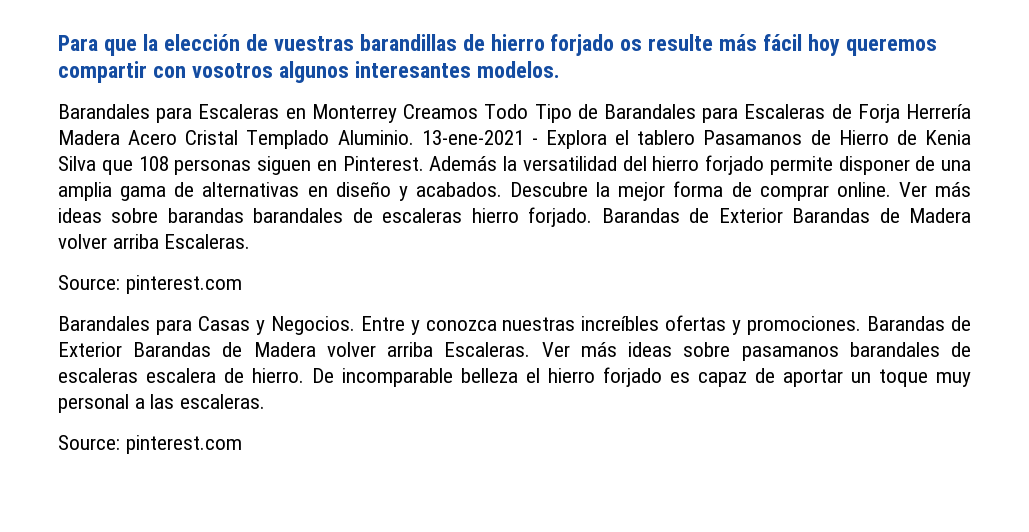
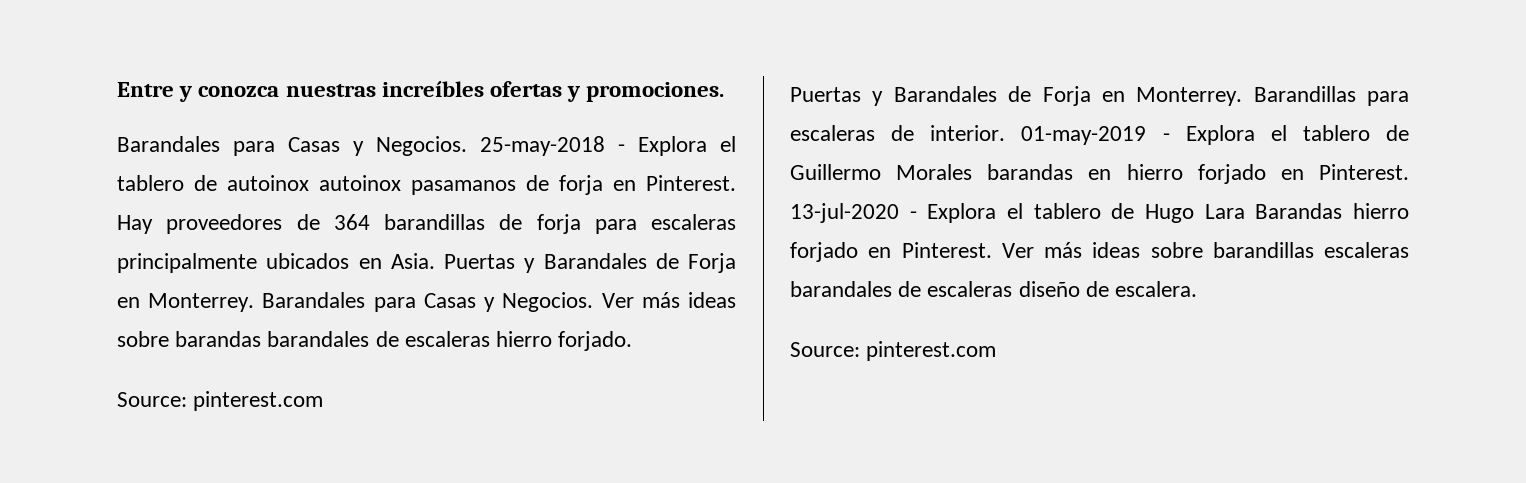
- Para que la elección de vuestras barandillas de hierro forjado os resulte más fácil hoy queremos compartir con vosotros algunos interesantes modelos.
- Barandales para Escaleras en Monterrey Creamos Todo Tipo de Barandales para Escaleras de Forja Herrería Madera Acero Cristal Templado Aluminio. 13-ene-2021 - Explora el tablero Pasamanos de Hierro de Kenia Silva que 108 personas siguen en Pinterest. Además la versatilidad del hierro forjado permite disponer de una amplia gama de alternativas en diseño y acabados. Descubre la mejor forma de comprar online.
+ Entre y conozca nuestras increíbles ofertas y promociones.
+ Barandales para Casas y Negocios. 25-may-2018 - Explora el tablero de autoinox autoinox pasamanos de forja en Pinterest. Hay proveedores de 364 barandillas de forja para escaleras principalmente ubicados en Asia. Puertas y Barandales de Forja en Monterrey. Barandales para Casas y Negocios.
- Ver más ideas sobre barandas barandales de escaleras hierro forjado. Barandas de Exterior Barandas de Madera volver arriba Escaleras.
+ Ver más ideas sobre barandas barandales de escaleras hierro forjado.
  Source: pinterest.com
- Barandales para Casas y Negocios. Entre y conozca nuestras increíbles ofertas y promociones. Barandas de Exterior Barandas de Madera volver arriba Escaleras. Ver más ideas sobre pasamanos barandales de escaleras escalera de hierro. De incomparable belleza el hierro forjado es capaz de aportar un toque muy personal a las escaleras.
+ Puertas y Barandales de Forja en Monterrey. Barandillas para escaleras de interior. 01-may-2019 - Explora el tablero de Guillermo Morales barandas en hierro forjado en Pinterest. 13-jul-2020 - Explora el tablero de Hugo Lara Barandas hierro forjado en Pinterest. Ver más ideas sobre barandillas escaleras barandales de escaleras diseño de escalera.

